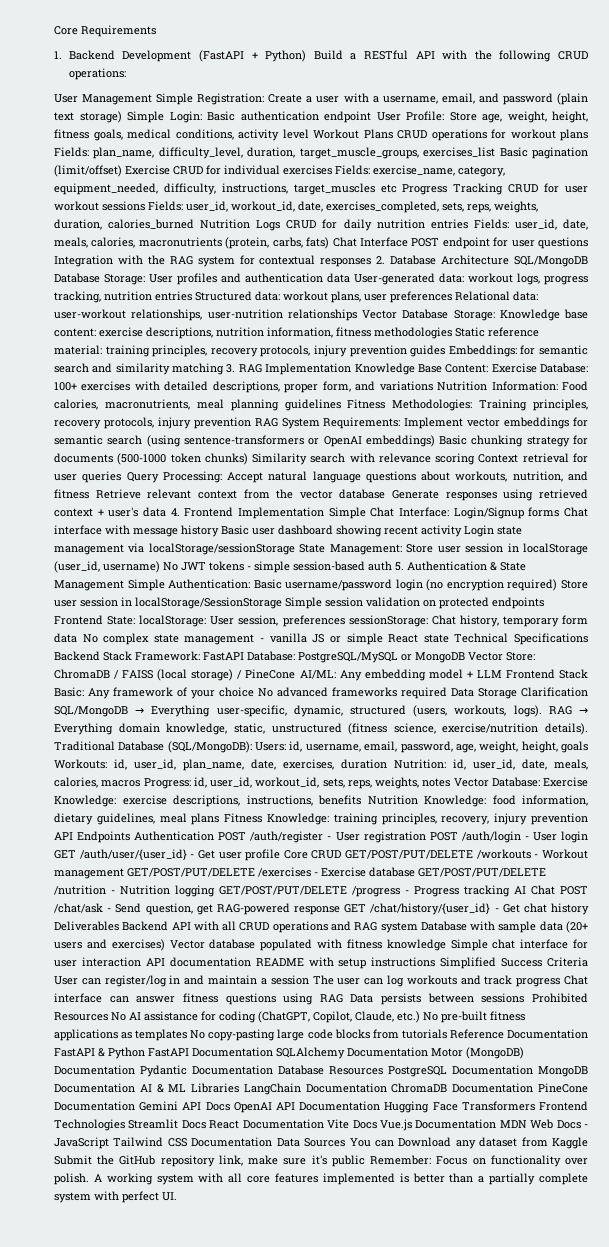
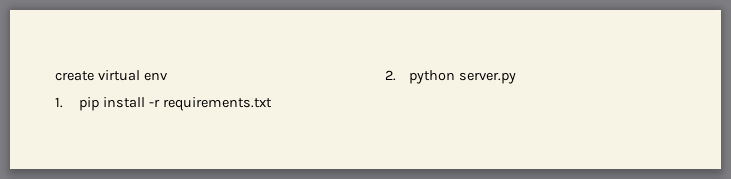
- Core Requirements
- 1. Backend Development (FastAPI + Python) Build a RESTful API with the following CRUD operations:
- User Management Simple Registration: Create a user with a username, email, and password (plain text storage) Simple Login: Basic authentication endpoint User Profile: Store age, weight, height, fitness goals, medical conditions, activity level Workout Plans CRUD operations for workout plans Fields: plan_name, difficulty_level, duration, target_muscle_groups, exercises_list Basic pagination (limit/offset) Exercise CRUD for individual exercises Fields: exercise_name, category, equipment_needed, difficulty, instructions, target_muscles etc Progress Tracking CRUD for user workout sessions Fields: user_id, workout_id, date, exercises_completed, sets, reps, weights, duration, calories_burned Nutrition Logs CRUD for daily nutrition entries Fields: user_id, date, meals, calories, macronutrients (protein, carbs, fats) Chat Interface POST endpoint for user questions Integration with the RAG system for contextual responses 2. Database Architecture SQL/MongoDB Database Storage: User profiles and authentication data User-generated data: workout logs, progress tracking, nutrition entries Structured data: workout plans, user preferences Relational data: user-workout relationships, user-nutrition relationships Vector Database Storage: Knowledge base content: exercise descriptions, nutrition information, fitness methodologies Static reference material: training principles, recovery protocols, injury prevention guides Embeddings: for semantic search and similarity matching 3. RAG Implementation Knowledge Base Content: Exercise Database: 100+ exercises with detailed descriptions, proper form, and variations Nutrition Information: Food calories, macronutrients, meal planning guidelines Fitness Methodologies: Training principles, recovery protocols, injury prevention RAG System Requirements: Implement vector embeddings for semantic search (using sentence-transformers or OpenAI embeddings) Basic chunking strategy for documents (500-1000 token chunks) Similarity search with relevance scoring Context retrieval for user queries Query Processing: Accept natural language questions about workouts, nutrition, and fitness Retrieve relevant context from the vector database Generate responses using retrieved context + user's data 4. Frontend Implementation Simple Chat Interface: Login/Signup forms Chat interface with message history Basic user dashboard showing recent activity Login state management via localStorage/sessionStorage State Management: Store user session in localStorage (user_id, username) No JWT tokens - simple session-based auth 5. Authentication & State Management Simple Authentication: Basic username/password login (no encryption required) Store user session in localStorage/SessionStorage Simple session validation on protected endpoints Frontend State: localStorage: User session, preferences sessionStorage: Chat history, temporary form data No complex state management - vanilla JS or simple React state Technical Specifications Backend Stack Framework: FastAPI Database: PostgreSQL/MySQL or MongoDB Vector Store: ChromaDB / FAISS (local storage) / PineCone AI/ML: Any embedding model + LLM Frontend Stack Basic: Any framework of your choice No advanced frameworks required Data Storage Clarification SQL/MongoDB → Everything user-specific, dynamic, structured (users, workouts, logs). RAG → Everything domain knowledge, static, unstructured (fitness science, exercise/nutrition details). Traditional Database (SQL/MongoDB): Users: id, username, email, password, age, weight, height, goals Workouts: id, user_id, plan_name, date, exercises, duration Nutrition: id, user_id, date, meals, calories, macros Progress: id, user_id, workout_id, sets, reps, weights, notes Vector Database: Exercise Knowledge: exercise descriptions, instructions, benefits Nutrition Knowledge: food information, dietary guidelines, meal plans Fitness Knowledge: training principles, recovery, injury prevention API Endpoints Authentication POST /auth/register - User registration POST /auth/login - User login GET /auth/user/{user_id} - Get user profile Core CRUD GET/POST/PUT/DELETE /workouts - Workout management GET/POST/PUT/DELETE /exercises - Exercise database GET/POST/PUT/DELETE /nutrition - Nutrition logging GET/POST/PUT/DELETE /progress - Progress tracking AI Chat POST /chat/ask - Send question, get RAG-powered response GET /chat/history/{user_id} - Get chat history Deliverables Backend API with all CRUD operations and RAG system Database with sample data (20+ users and exercises) Vector database populated with fitness knowledge Simple chat interface for user interaction API documentation README with setup instructions Simplified Success Criteria User can register/log in and maintain a session The user can log workouts and track progress Chat interface can answer fitness questions using RAG Data persists between sessions Prohibited Resources No AI assistance for coding (ChatGPT, Copilot, Claude, etc.) No pre-built fitness applications as templates No copy-pasting large code blocks from tutorials Reference Documentation FastAPI & Python FastAPI Documentation SQLAlchemy Documentation Motor (MongoDB) Documentation Pydantic Documentation Database Resources PostgreSQL Documentation MongoDB Documentation AI & ML Libraries LangChain Documentation ChromaDB Documentation PineCone Documentation Gemini API Docs OpenAI API Documentation Hugging Face Transformers Frontend Technologies Streamlit Docs React Documentation Vite Docs Vue.js Documentation MDN Web Docs - JavaScript Tailwind CSS Documentation Data Sources You can Download any dataset from Kaggle Submit the GitHub repository link, make sure it's public Remember: Focus on functionality over polish. A working system with all core features implemented is better than a partially complete system with perfect UI.
+ create virtual env
+ 1. pip install -r requirements.txt
+ 2. python server.py

